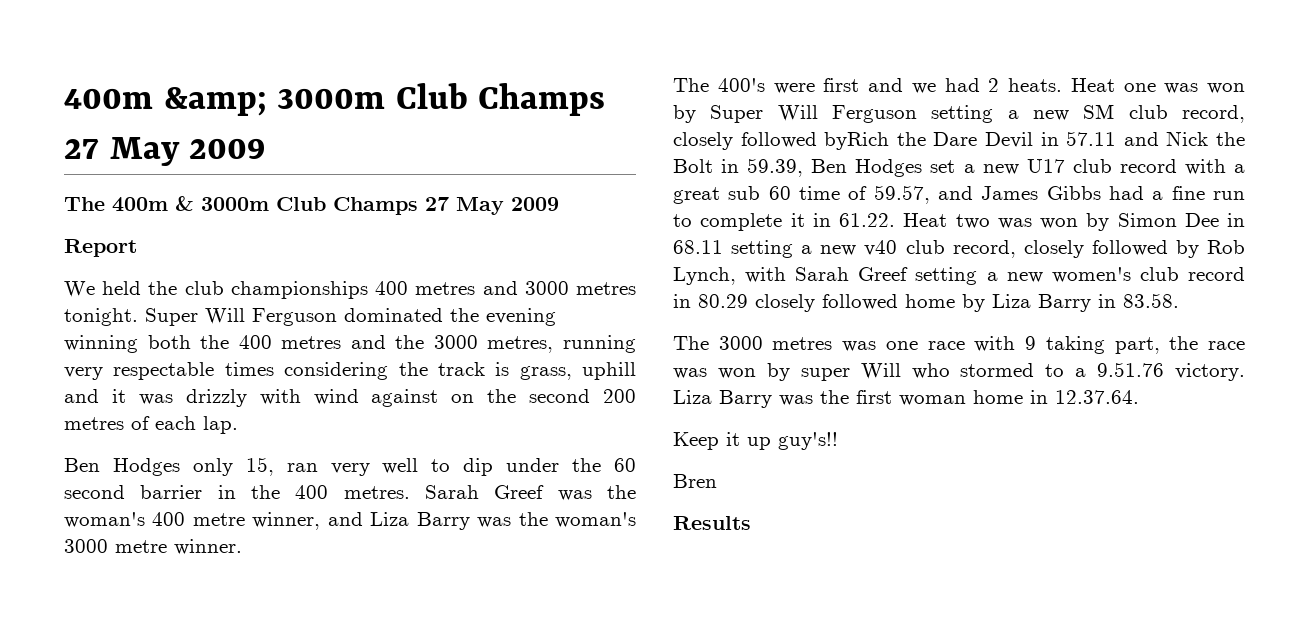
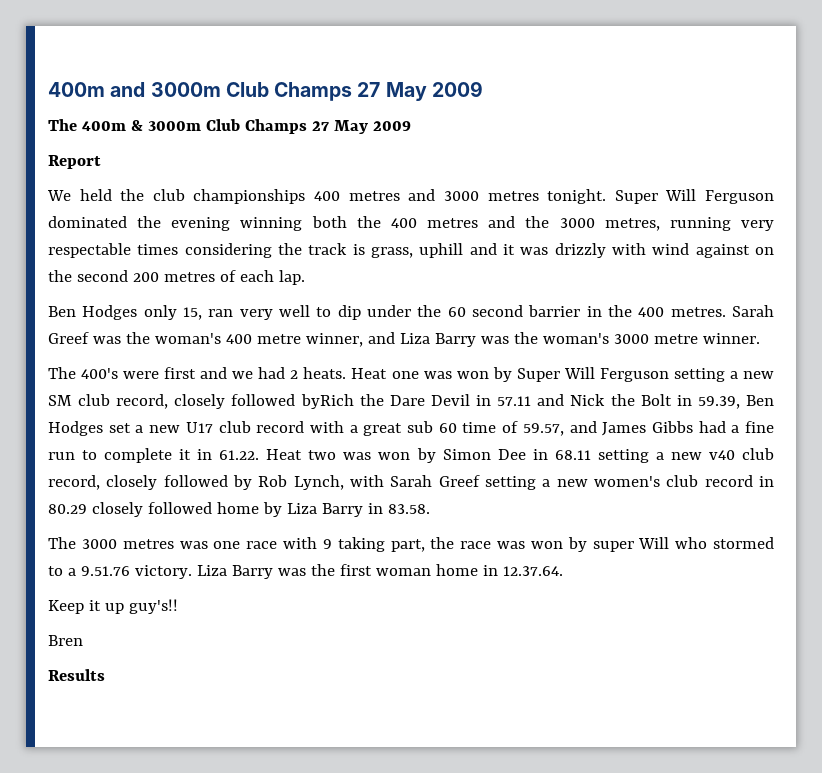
- 400m &amp; 3000m Club Champs 27 May 2009
+ 400m and 3000m Club Champs 27 May 2009

